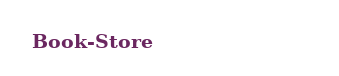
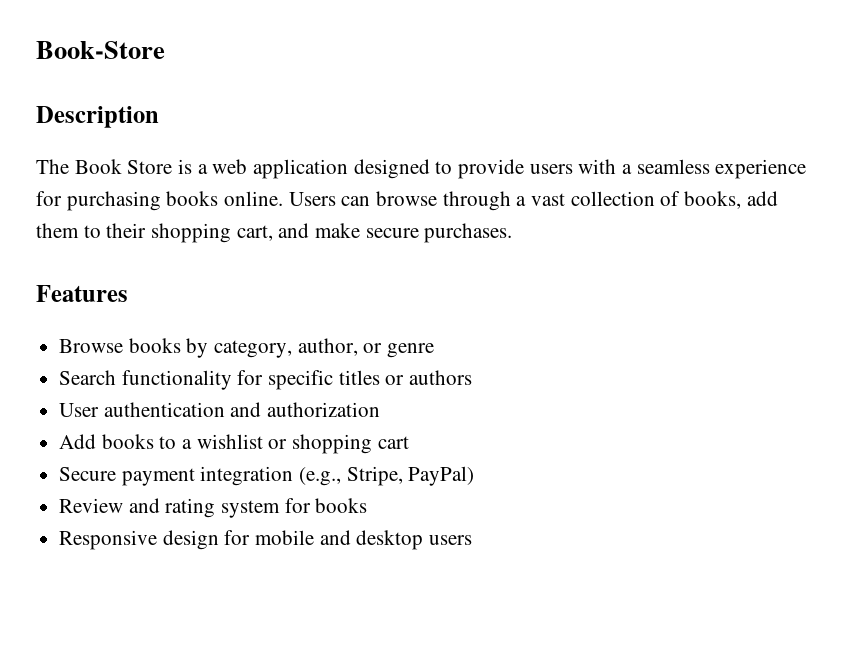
+ Description
+ The Book Store is a web application designed to provide users with a seamless experience for purchasing books online. Users can browse through a vast collection of books, add them to their shopping cart, and make secure purchases.
+ Features
+ Browse books by category, author, or genre
+ Search functionality for specific titles or authors
+ User authentication and authorization
+ Add books to a wishlist or shopping cart
+ Secure payment integration (e.g., Stripe, PayPal)
+ Review and rating system for books
+ Responsive design for mobile and desktop users

